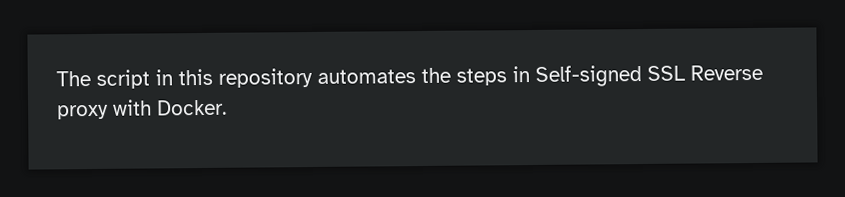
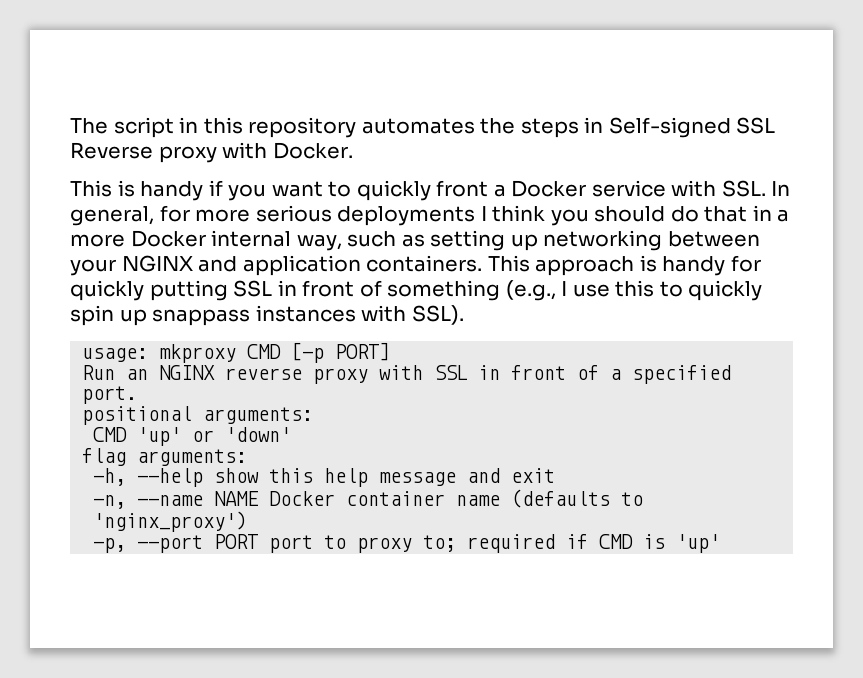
+ This is handy if you want to quickly front a Docker service with SSL. In general, for more serious deployments I think you should do that in a more Docker internal way, such as setting up networking between your NGINX and application containers. This approach is handy for quickly putting SSL in front of something (e.g., I use this to quickly spin up snappass instances with SSL).
+ usage: mkproxy CMD [-p PORT]
+ Run an NGINX reverse proxy with SSL in front of a specified port.
+ positional arguments:
+ CMD 'up' or 'down'
+ flag arguments:
+ -h, --help show this help message and exit
+ -n, --name NAME Docker container name (defaults to 'nginx_proxy')
+ -p, --port PORT port to proxy to; required if CMD is 'up'

